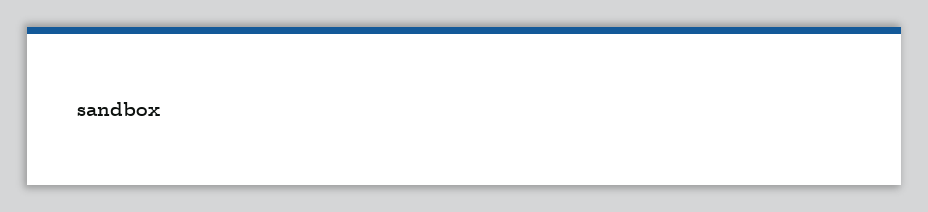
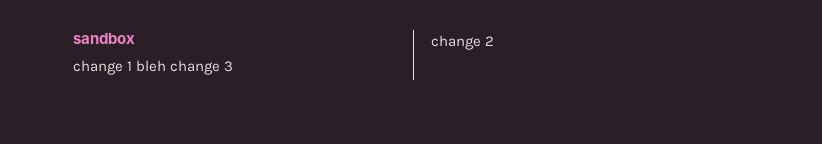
+ change 1 bleh change 3
+ change 2

